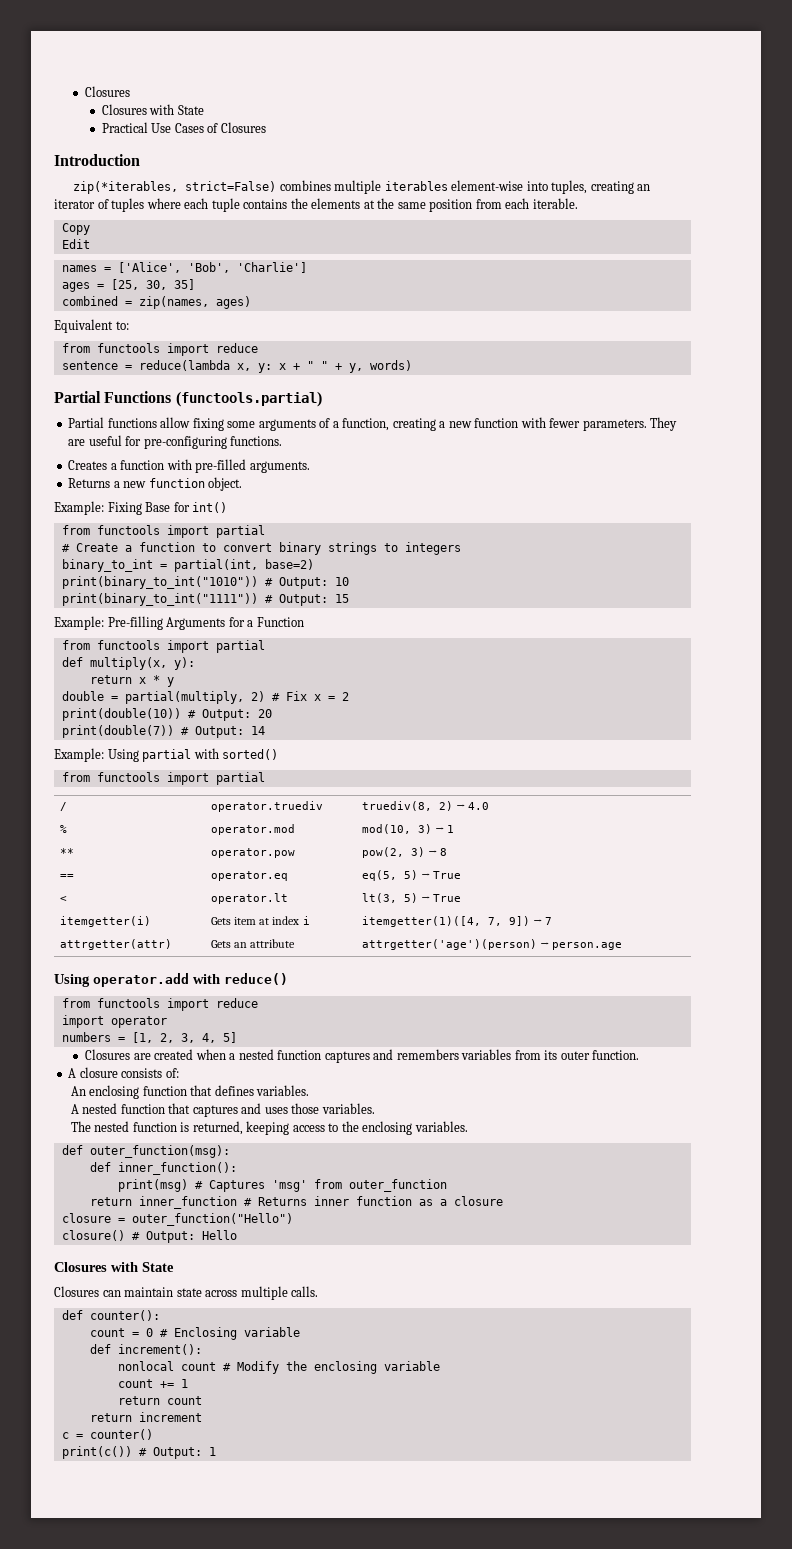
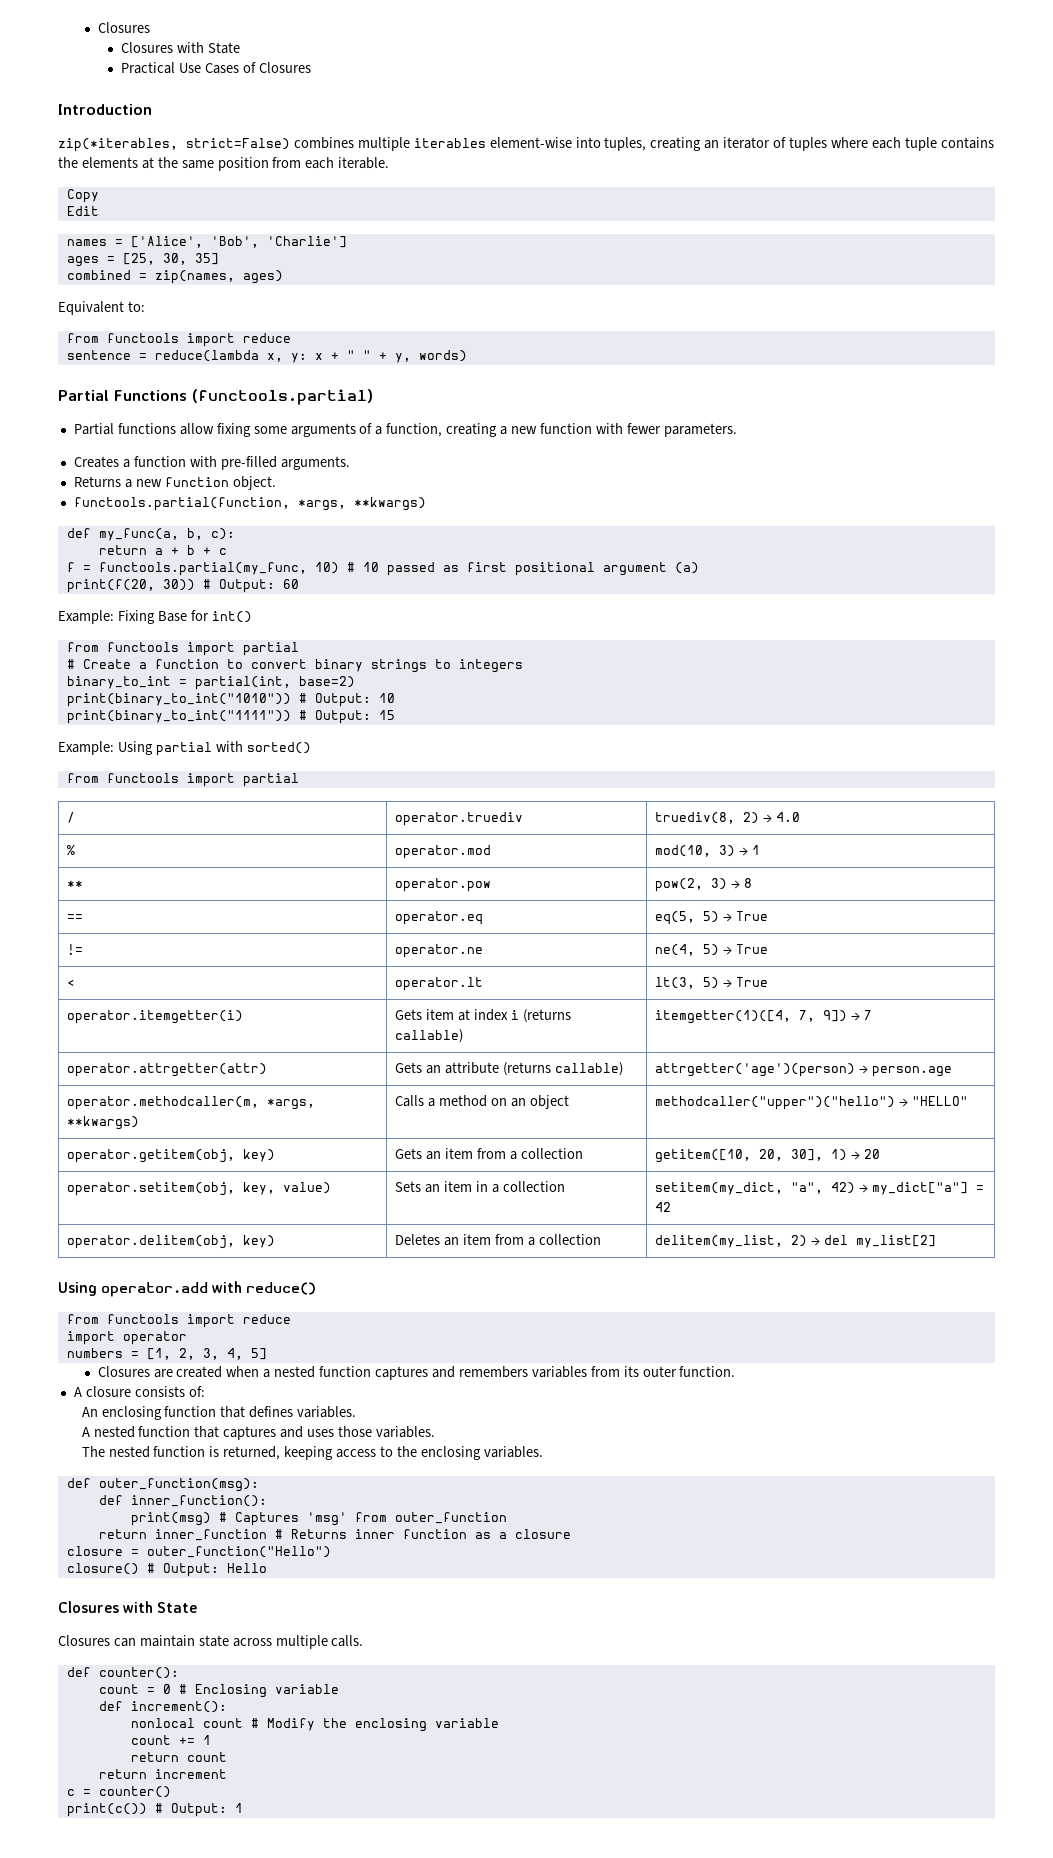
- They are useful for pre-configuring functions.
+ functools.partial(function, *args, **kwargs)
+ def my_func(a, b, c):
+ return a + b + c
+ f = functools.partial(my_func, 10) # 10 passed as first positional argument (a)
+ print(f(20, 30)) # Output: 60
- Example: Pre-filling Arguments for a Function
- from functools import partial
- def multiply(x, y):
- return x * y
- double = partial(multiply, 2) # Fix x = 2
- print(double(10)) # Output: 20
- print(double(7)) # Output: 14
+ != | operator.ne | ne(4, 5) → True
- itemgetter(i) | Gets item at index i | itemgetter(1)([4, 7, 9]) → 7
+ operator.itemgetter(i) | Gets item at index i (returns callable) | itemgetter(1)([4, 7, 9]) → 7
- attrgetter(attr) | Gets an attribute | attrgetter('age')(person) → person.age
+ operator.attrgetter(attr) | Gets an attribute (returns callable) | attrgetter('age')(person) → person.age
+ operator.methodcaller(m, *args, **kwargs) | Calls a method on an object | methodcaller("upper")("hello") → "HELLO"
+ operator.getitem(obj, key) | Gets an item from a collection | getitem([10, 20, 30], 1) → 20
+ operator.setitem(obj, key, value) | Sets an item in a collection | setitem(my_dict, "a", 42) → my_dict["a"] = 42
+ operator.delitem(obj, key) | Deletes an item from a collection | delitem(my_list, 2) → del my_list[2]

